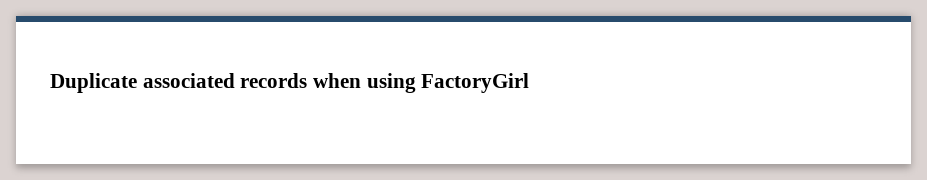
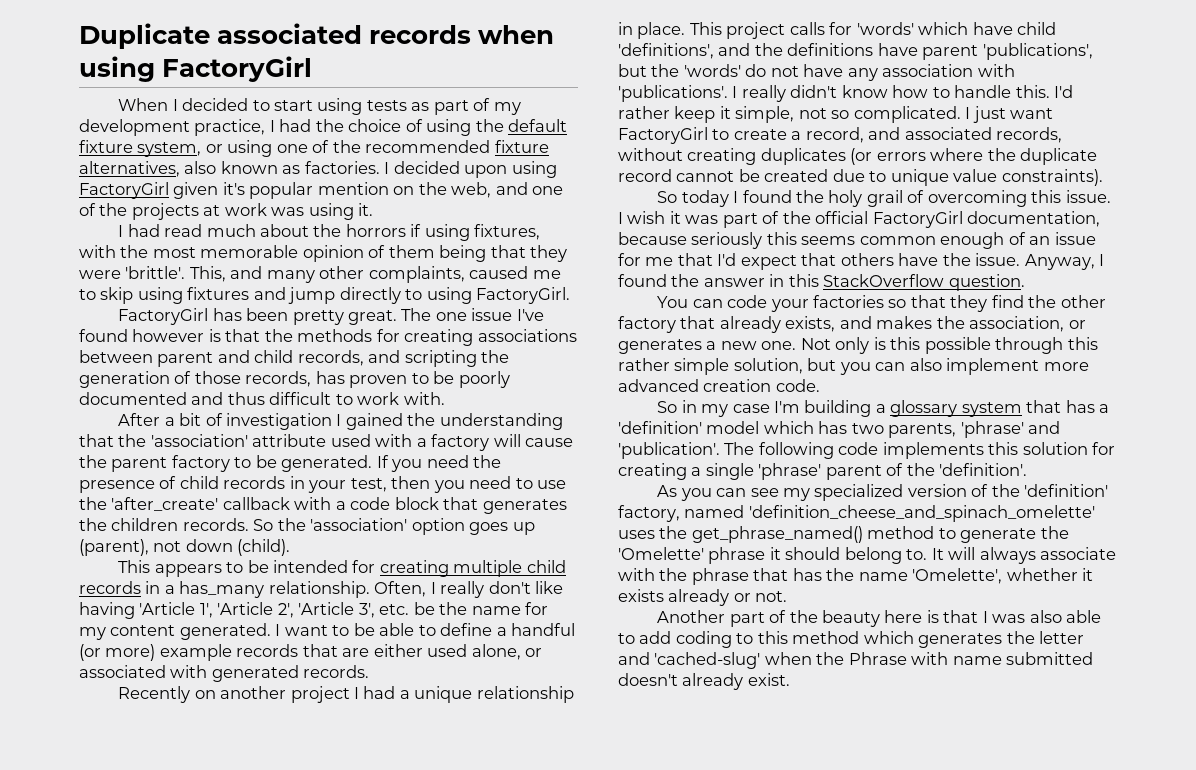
+ When I decided to start using tests as part of my development practice, I had the choice of using the default fixture system, or using one of the recommended fixture alternatives, also known as factories. I decided upon using FactoryGirl given it's popular mention on the web, and one of the projects at work was using it.
+ I had read much about the horrors if using fixtures, with the most memorable opinion of them being that they were 'brittle'. This, and many other complaints, caused me to skip using fixtures and jump directly to using FactoryGirl.
+ FactoryGirl has been pretty great. The one issue I've found however is that the methods for creating associations between parent and child records, and scripting the generation of those records, has proven to be poorly documented and thus difficult to work with.
+ After a bit of investigation I gained the understanding that the 'association' attribute used with a factory will cause the parent factory to be generated. If you need the presence of child records in your test, then you need to use the 'after_create' callback with a code block that generates the children records. So the 'association' option goes up (parent), not down (child).
+ This appears to be intended for creating multiple child records in a has_many relationship. Often, I really don't like having 'Article 1', 'Article 2', 'Article 3', etc. be the name for my content generated. I want to be able to define a handful (or more) example records that are either used alone, or associated with generated records.
+ Recently on another project I had a unique relationship in place. This project calls for 'words' which have child 'definitions', and the definitions have parent 'publications', but the 'words' do not have any association with 'publications'. I really didn't know how to handle this. I'd rather keep it simple, not so complicated. I just want FactoryGirl to create a record, and associated records, without creating duplicates (or errors where the duplicate record cannot be created due to unique value constraints).
+ So today I found the holy grail of overcoming this issue. I wish it was part of the official FactoryGirl documentation, because seriously this seems common enough of an issue for me that I'd expect that others have the issue. Anyway, I found the answer in this StackOverflow question.
+ You can code your factories so that they find the other factory that already exists, and makes the association, or generates a new one. Not only is this possible through this rather simple solution, but you can also implement more advanced creation code.
+ So in my case I'm building a glossary system that has a 'definition' model which has two parents, 'phrase' and 'publication'. The following code implements this solution for creating a single 'phrase' parent of the 'definition'.
+ As you can see my specialized version of the 'definition' factory, named 'definition_cheese_and_spinach_omelette' uses the get_phrase_named() method to generate the 'Omelette' phrase it should belong to. It will always associate with the phrase that has the name 'Omelette', whether it exists already or not.
+ Another part of the beauty here is that I was also able to add coding to this method which generates the letter and 'cached-slug' when the Phrase with name submitted doesn't already exist.

